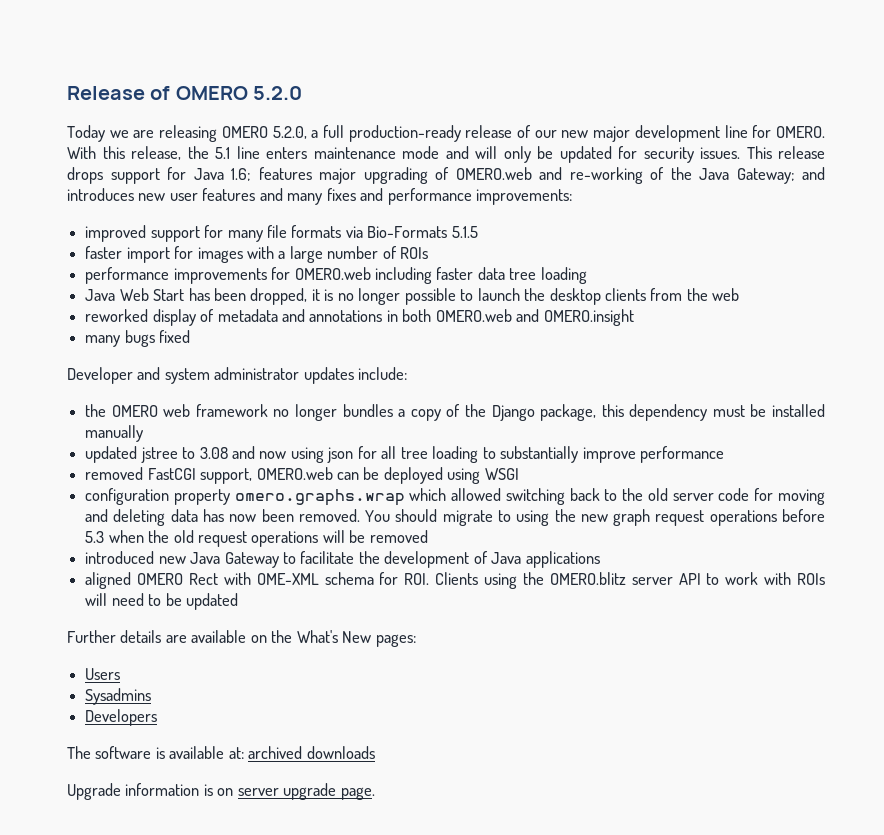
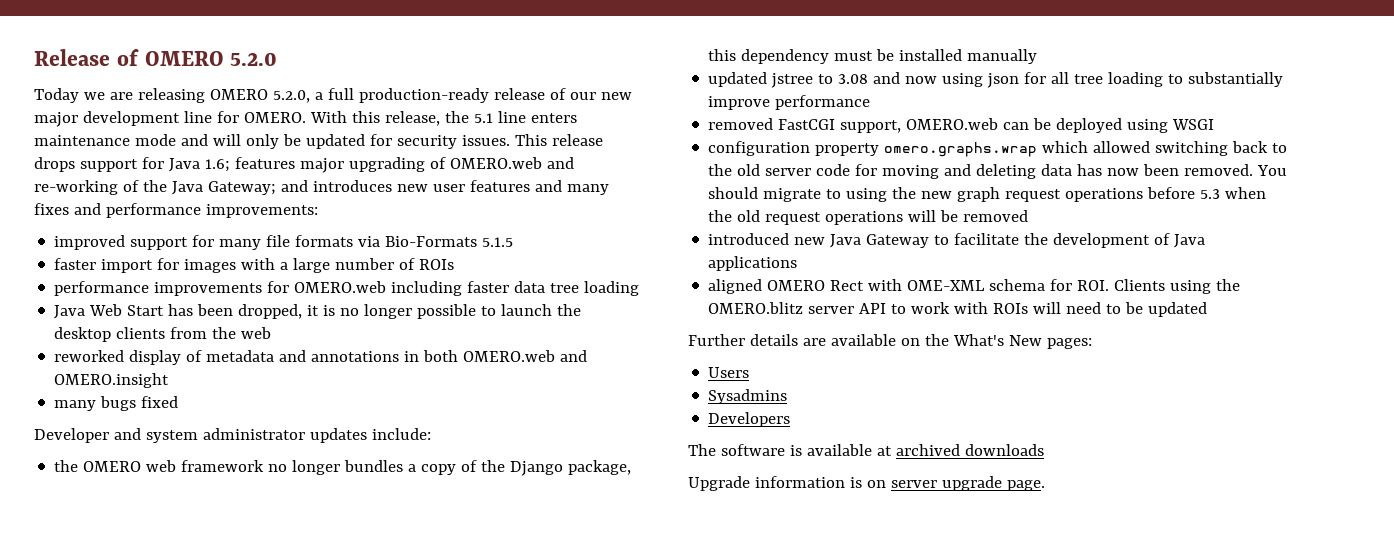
- The software is available at: archived downloads
+ The software is available at archived downloads

